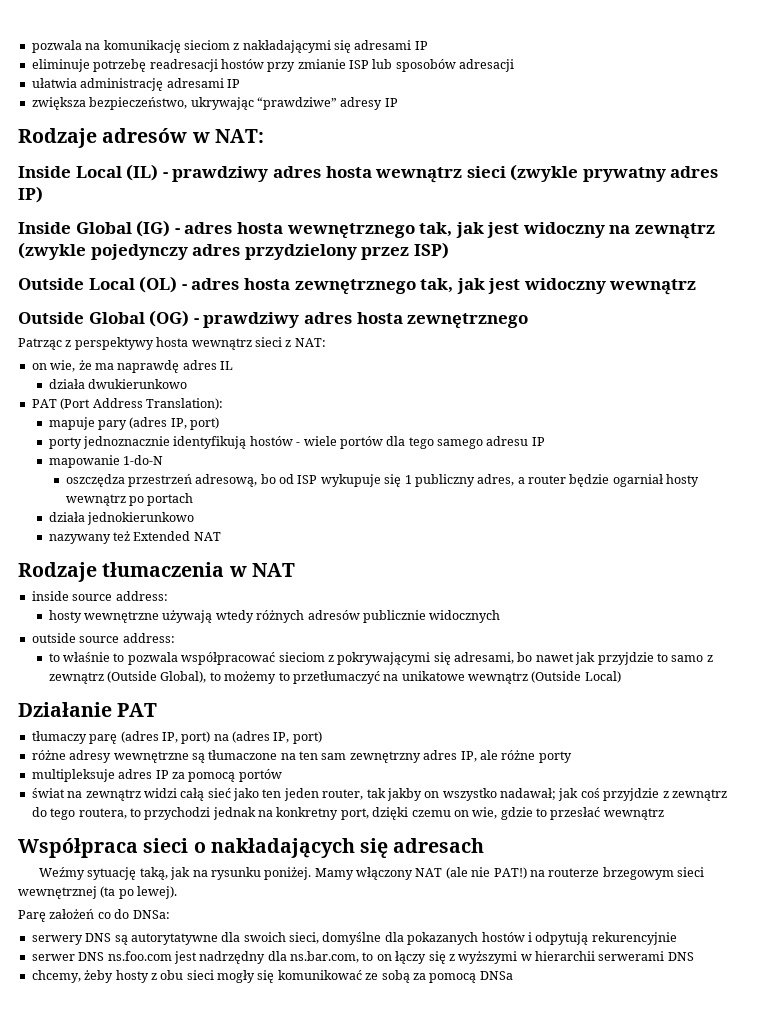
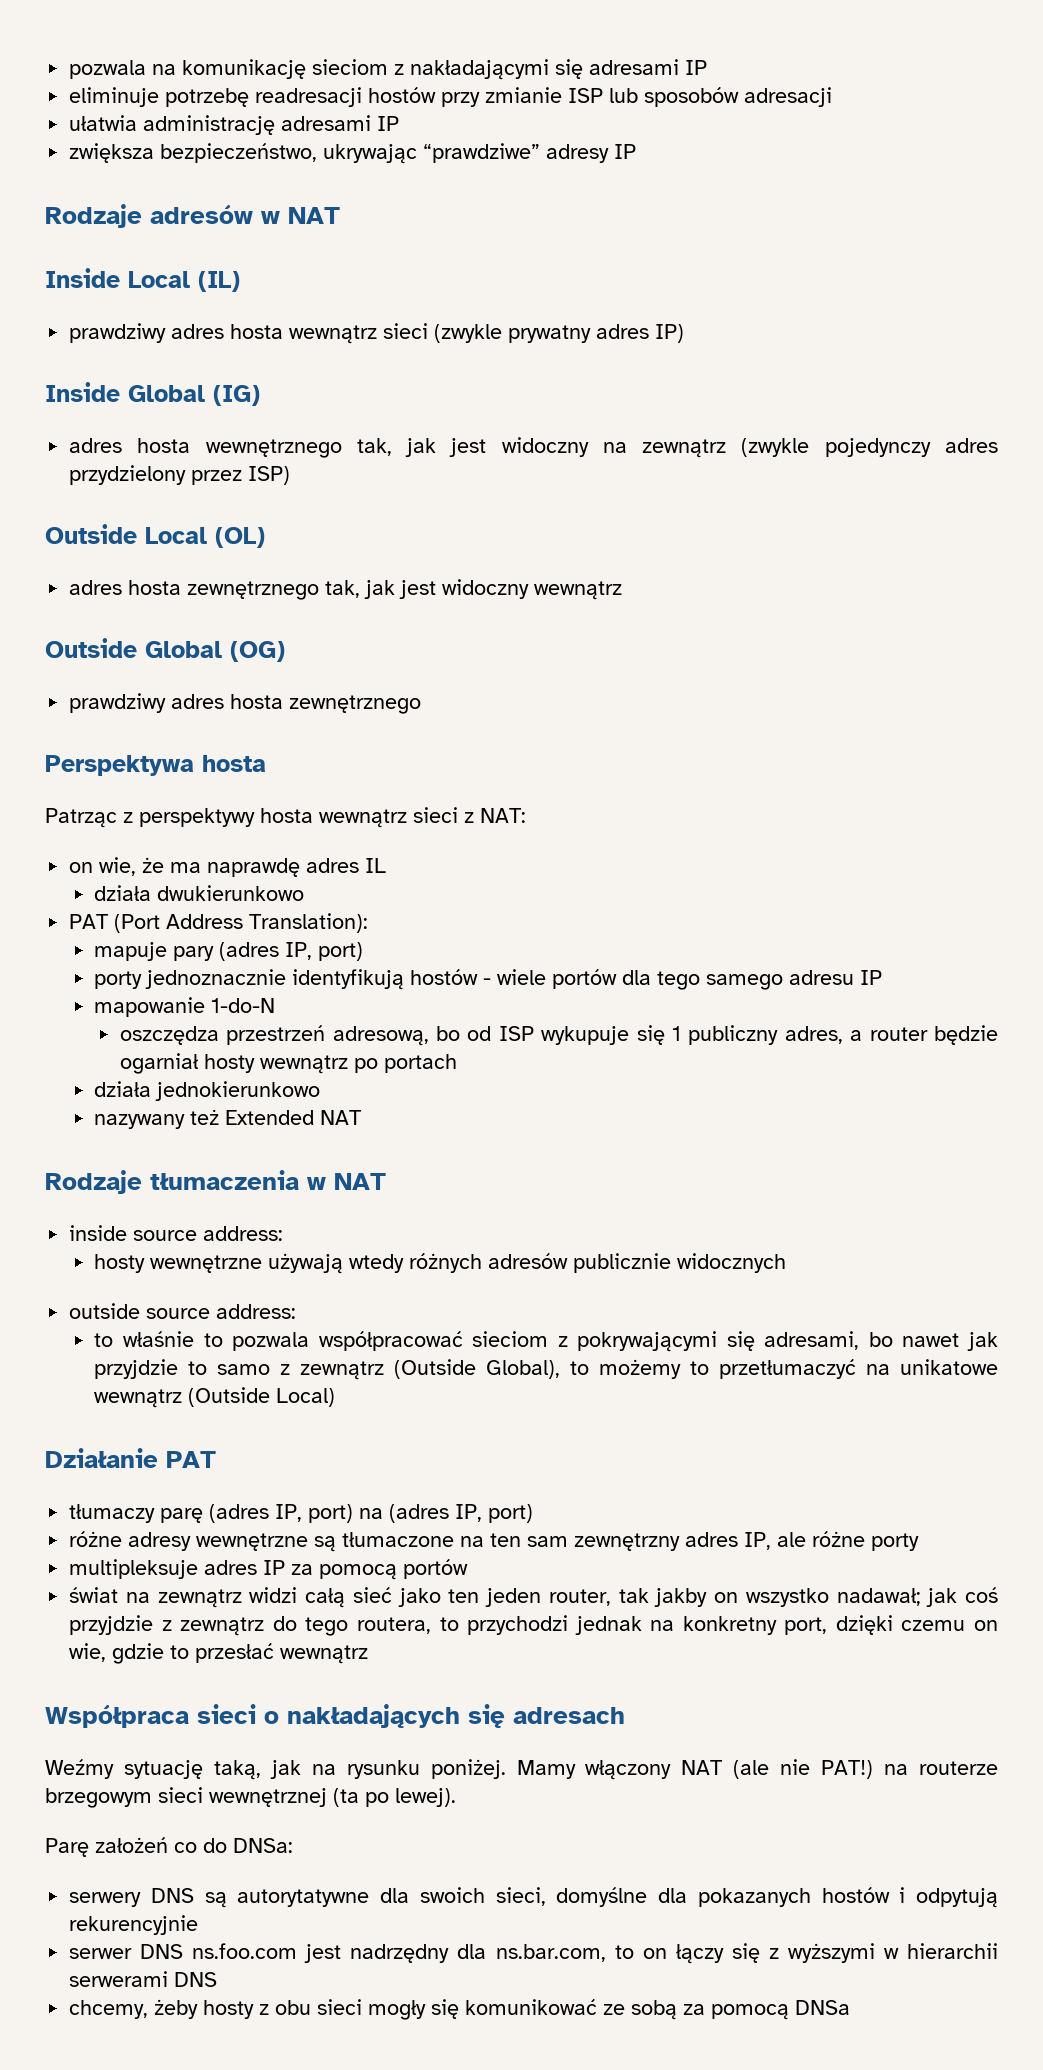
- Rodzaje adresów w NAT:
+ Rodzaje adresów w NAT
- Inside Local (IL) - prawdziwy adres hosta wewnątrz sieci (zwykle prywatny adres IP)
+ Inside Local (IL)
+ prawdziwy adres hosta wewnątrz sieci (zwykle prywatny adres IP)
- Inside Global (IG) - adres hosta wewnętrznego tak, jak jest widoczny na zewnątrz (zwykle pojedynczy adres przydzielony przez ISP)
+ Inside Global (IG)
+ adres hosta wewnętrznego tak, jak jest widoczny na zewnątrz (zwykle pojedynczy adres przydzielony przez ISP)
- Outside Local (OL) - adres hosta zewnętrznego tak, jak jest widoczny wewnątrz
+ Outside Local (OL)
+ adres hosta zewnętrznego tak, jak jest widoczny wewnątrz
- Outside Global (OG) - prawdziwy adres hosta zewnętrznego
+ Outside Global (OG)
+ prawdziwy adres hosta zewnętrznego
+ Perspektywa hosta

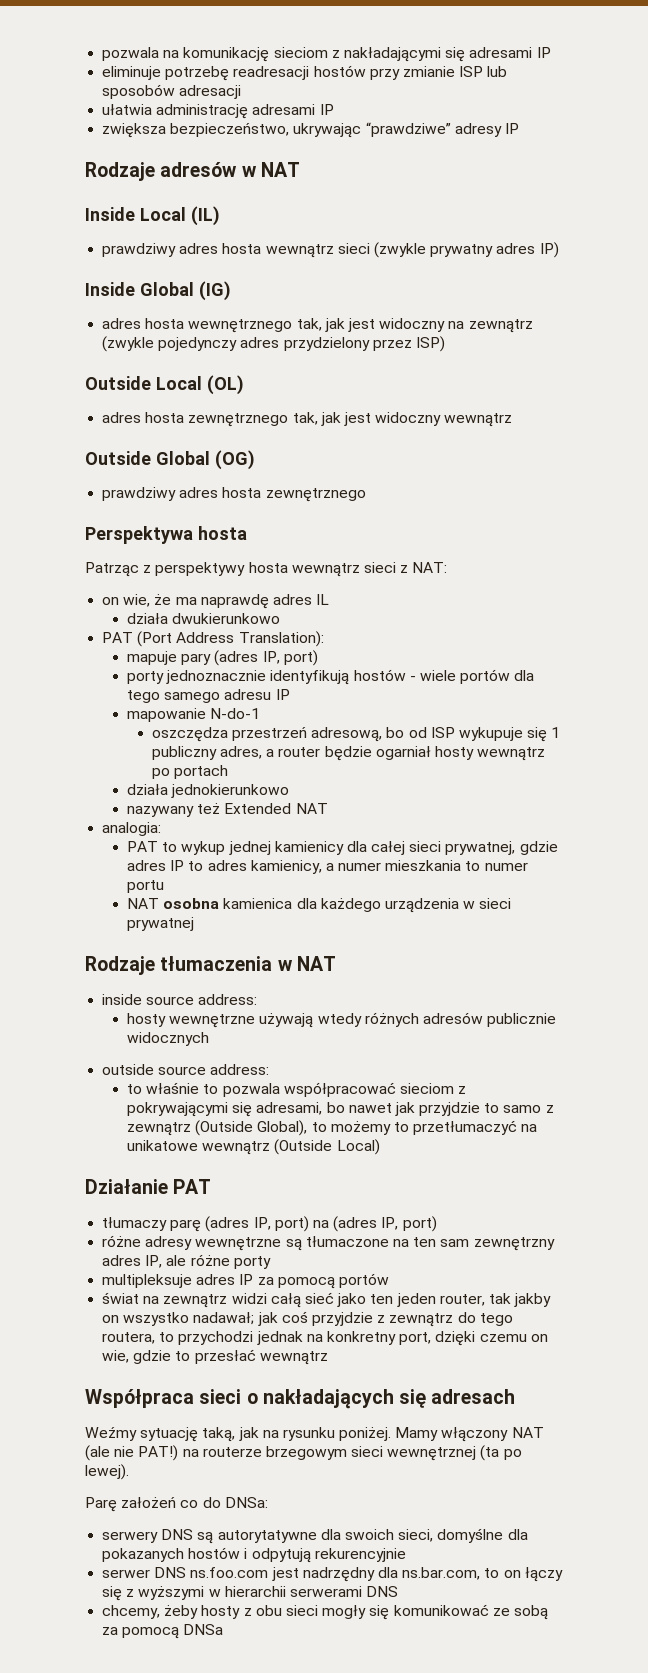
- mapowanie 1-do-N
+ mapowanie N-do-1
+ analogia:
+ PAT to wykup jednej kamienicy dla całej sieci prywatnej, gdzie adres IP to adres kamienicy, a numer mieszkania to numer portu
+ NAT osobna kamienica dla każdego urządzenia w sieci prywatnej

